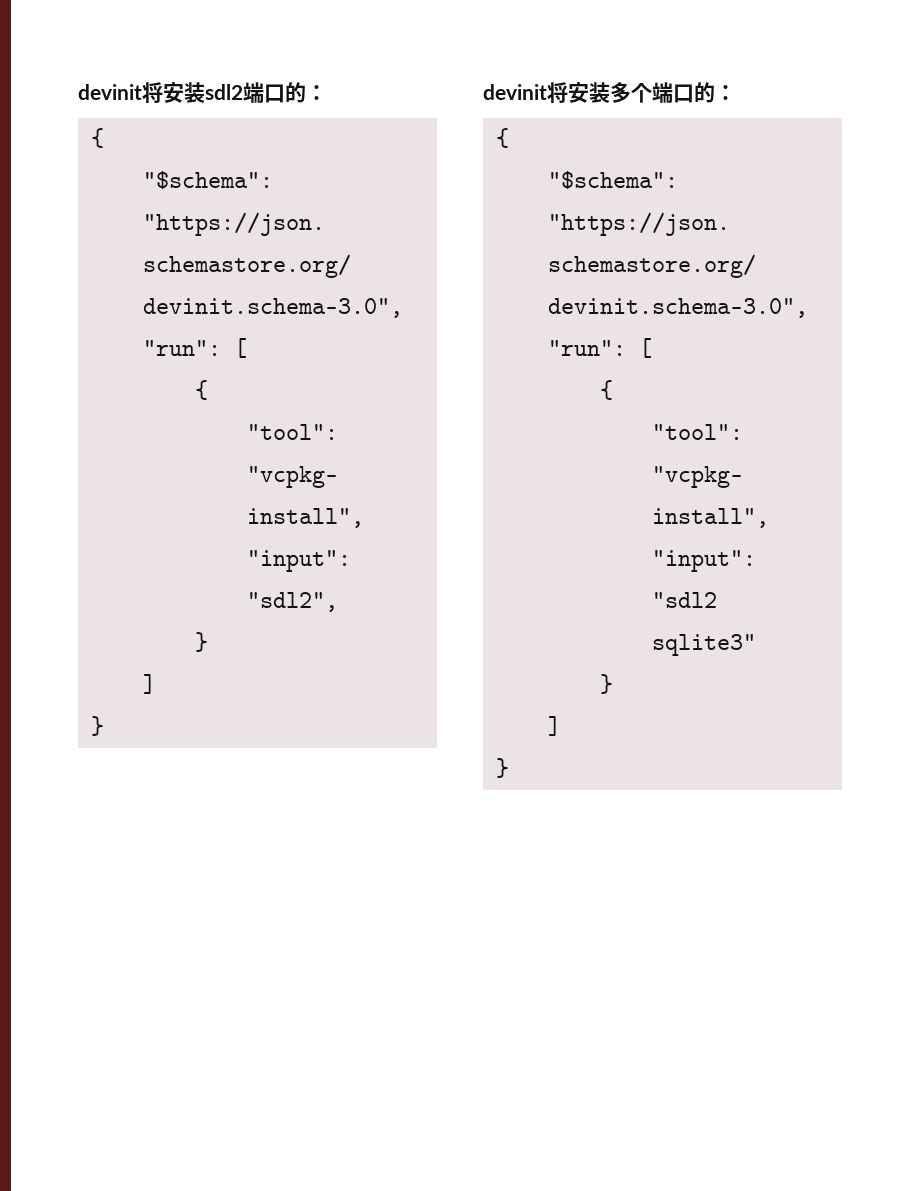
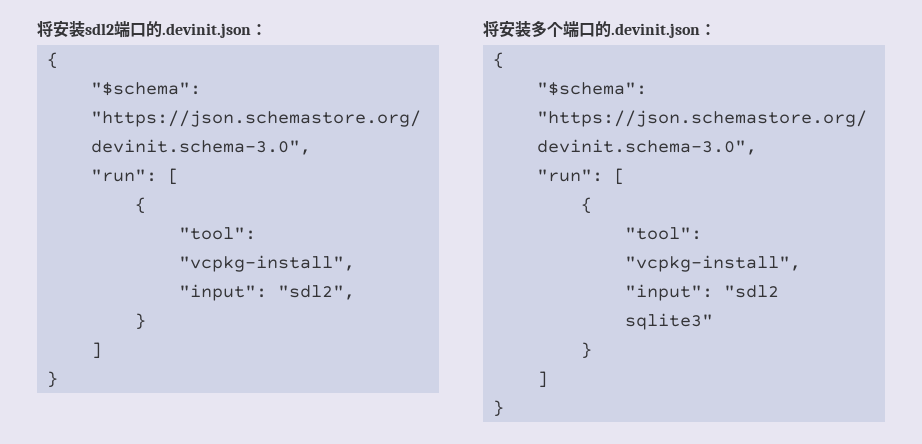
- devinit将安装sdl2端口的：
+ 将安装sdl2端口的.devinit.json：
- devinit将安装多个端口的：
+ 将安装多个端口的.devinit.json：

